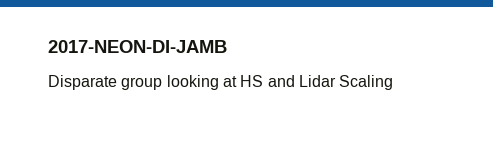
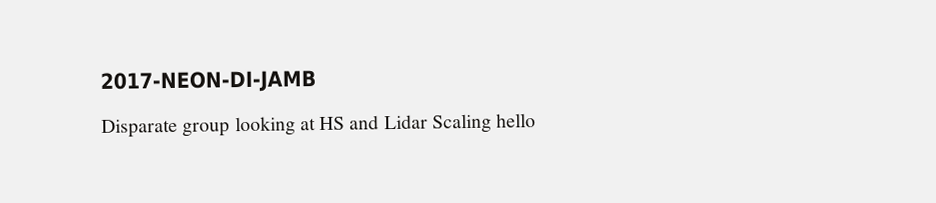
- Disparate group looking at HS and Lidar Scaling
+ Disparate group looking at HS and Lidar Scaling hello

